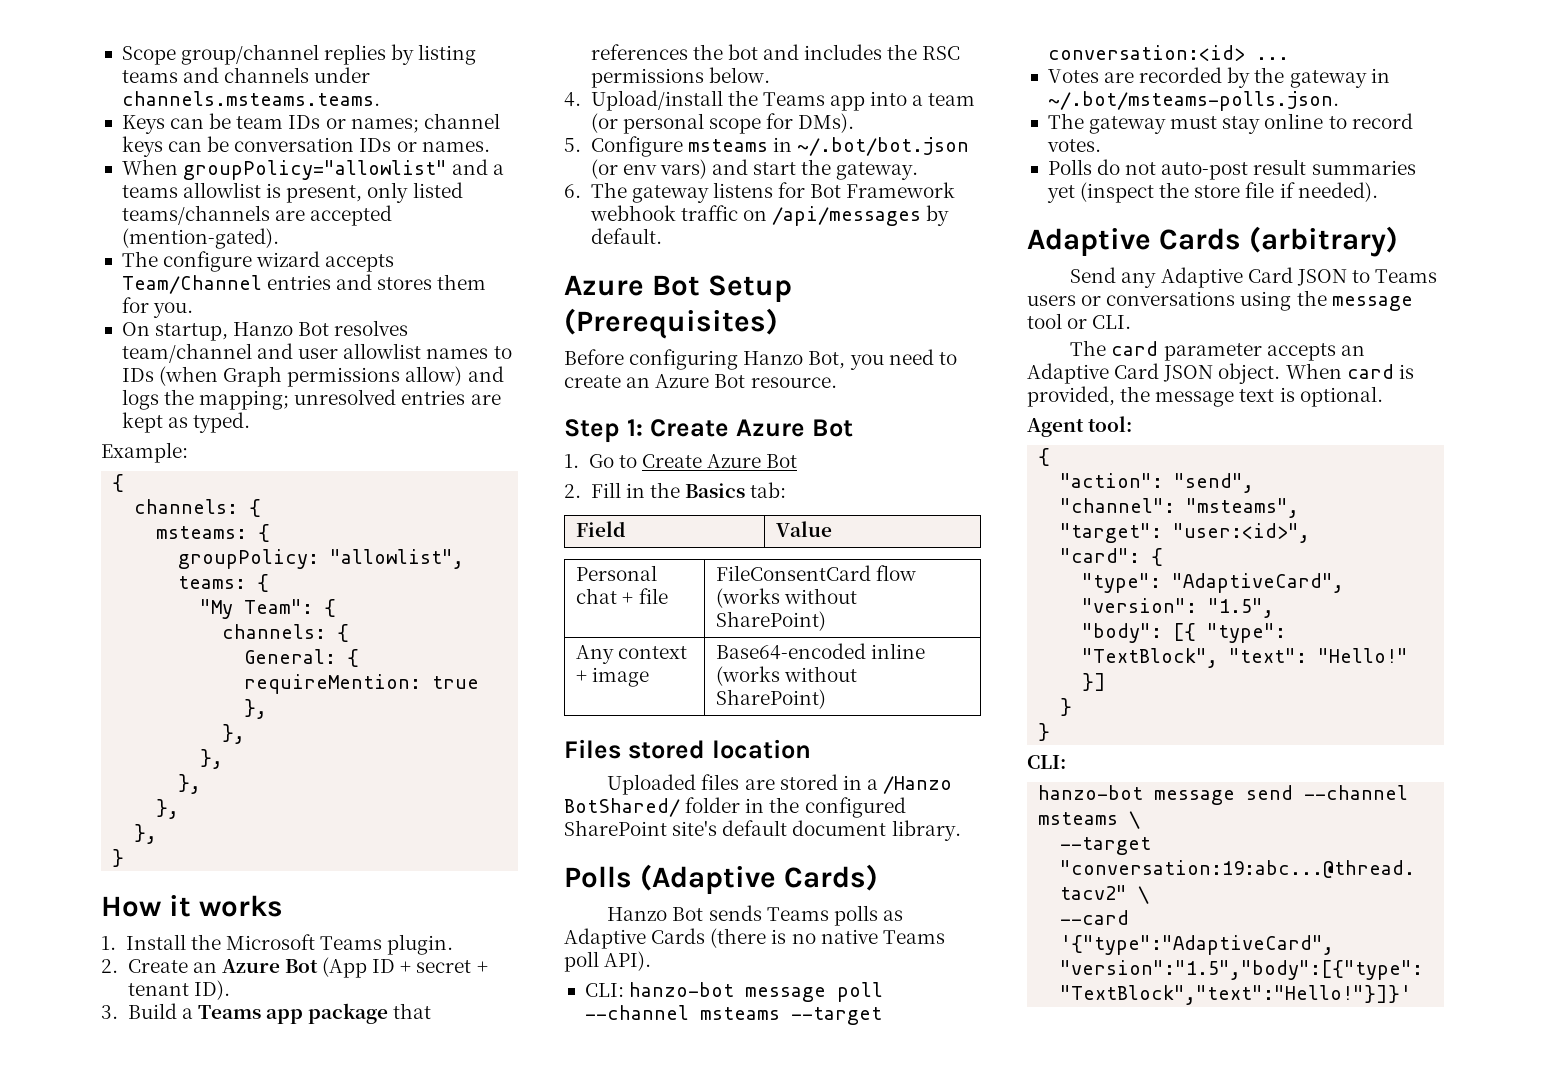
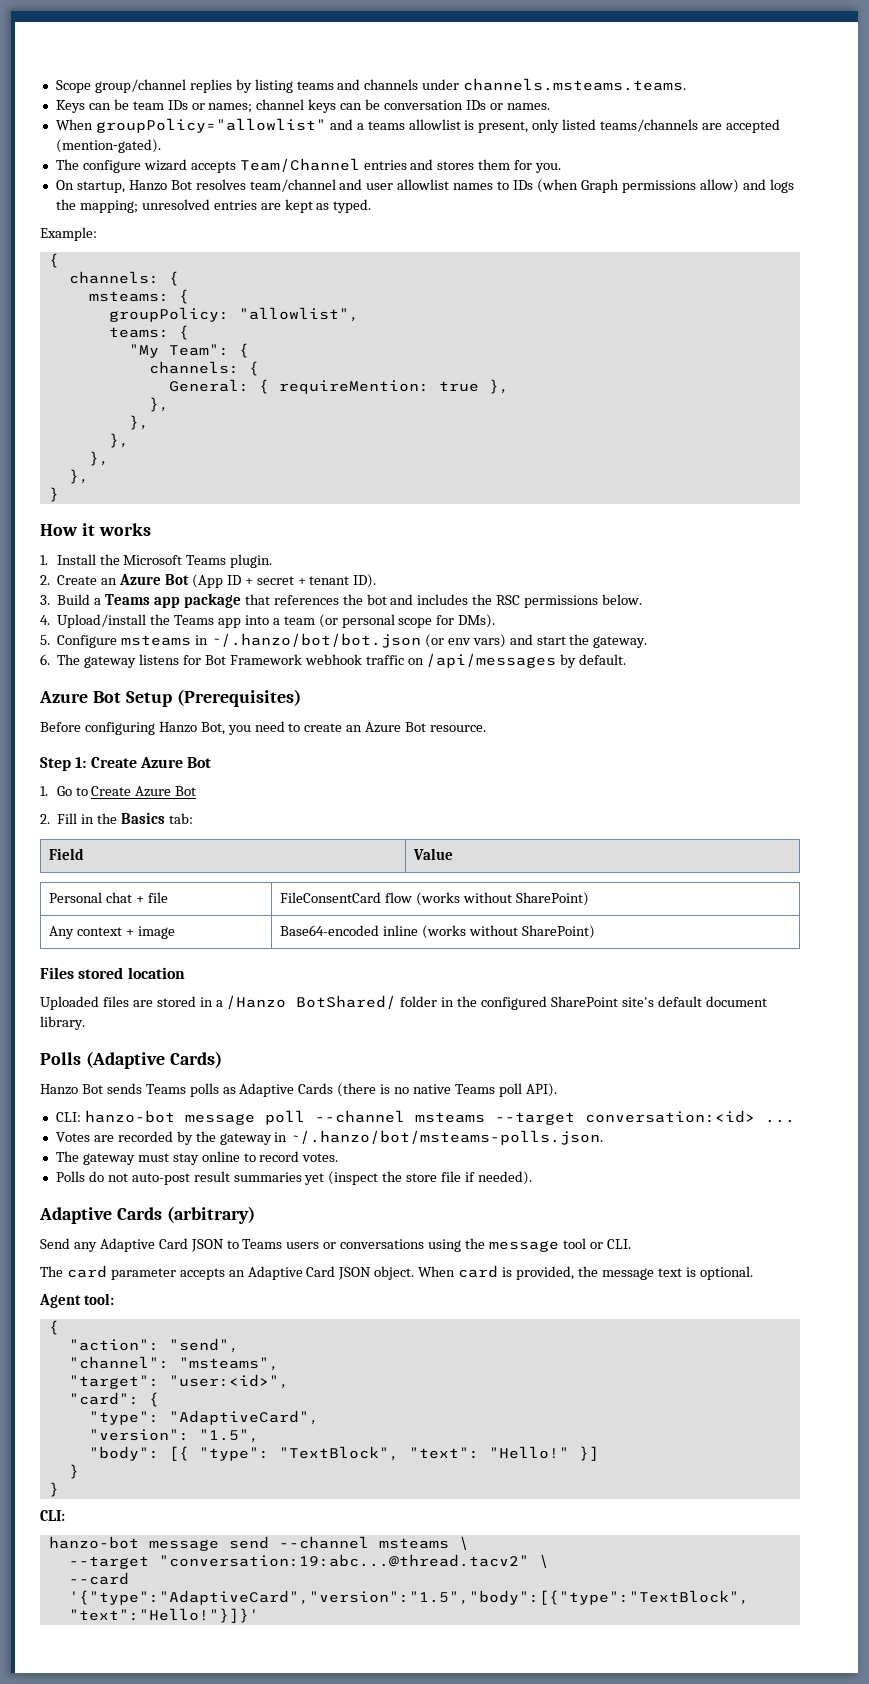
- 5. Configure msteams in ~/.bot/bot.json (or env vars) and start the gateway.
+ 5. Configure msteams in ~/.hanzo/bot/bot.json (or env vars) and start the gateway.
- Votes are recorded by the gateway in ~/.bot/msteams-polls.json.
+ Votes are recorded by the gateway in ~/.hanzo/bot/msteams-polls.json.

